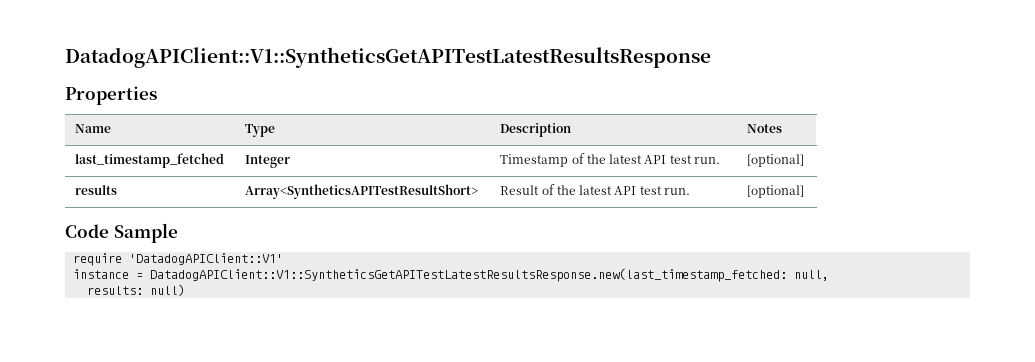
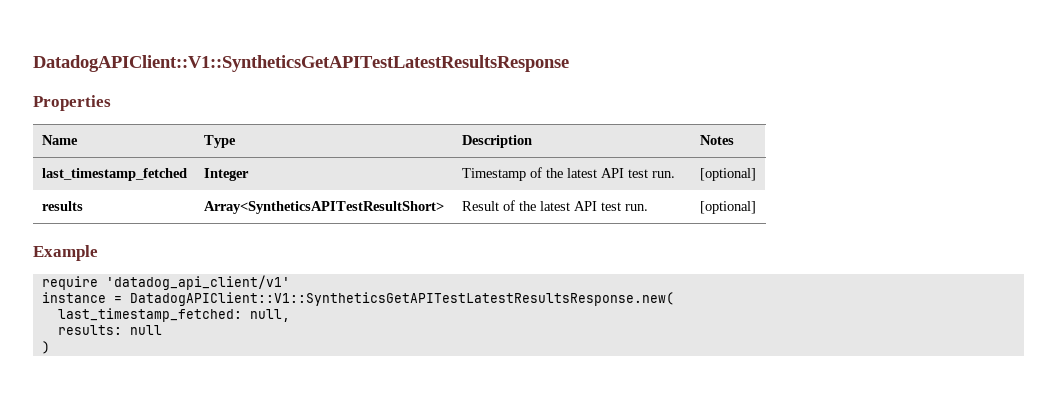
- Code Sample
+ Example
- require 'DatadogAPIClient::V1'
+ require 'datadog_api_client/v1'
- instance = DatadogAPIClient::V1::SyntheticsGetAPITestLatestResultsResponse.new(last_timestamp_fetched: null,
+ instance = DatadogAPIClient::V1::SyntheticsGetAPITestLatestResultsResponse.new(
+ last_timestamp_fetched: null,
- results: null)
+ results: null
+ )

